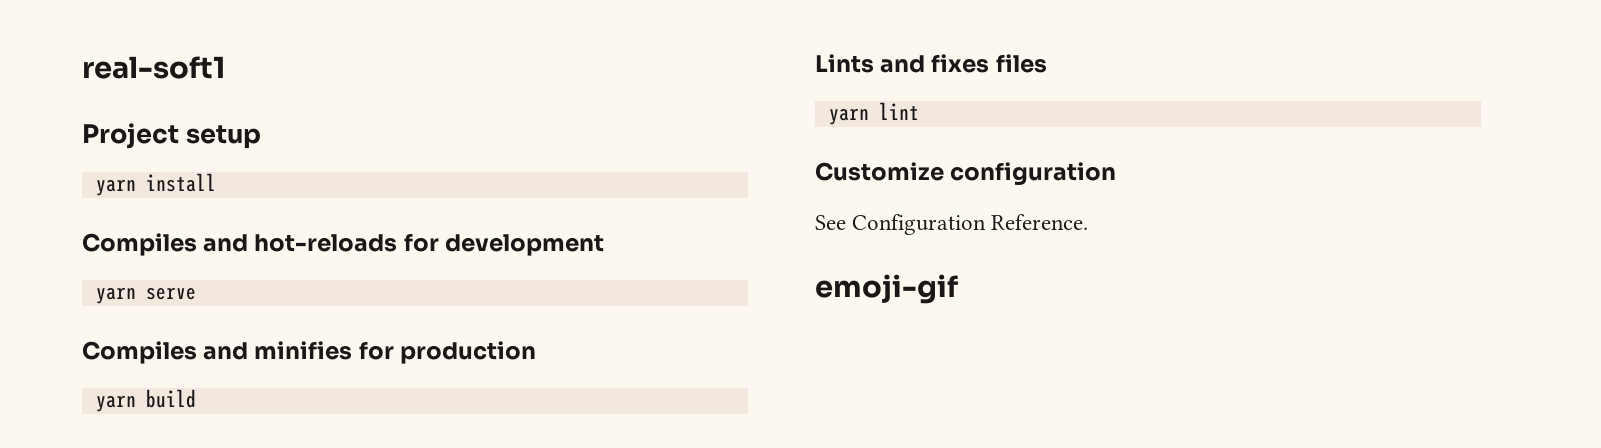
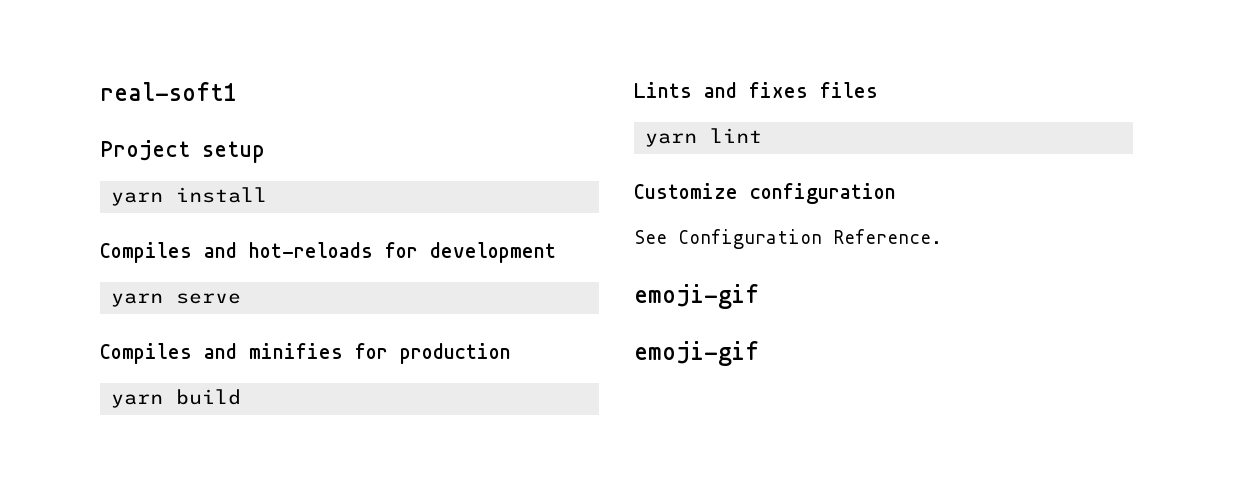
  See Configuration Reference.
+ emoji-gif

